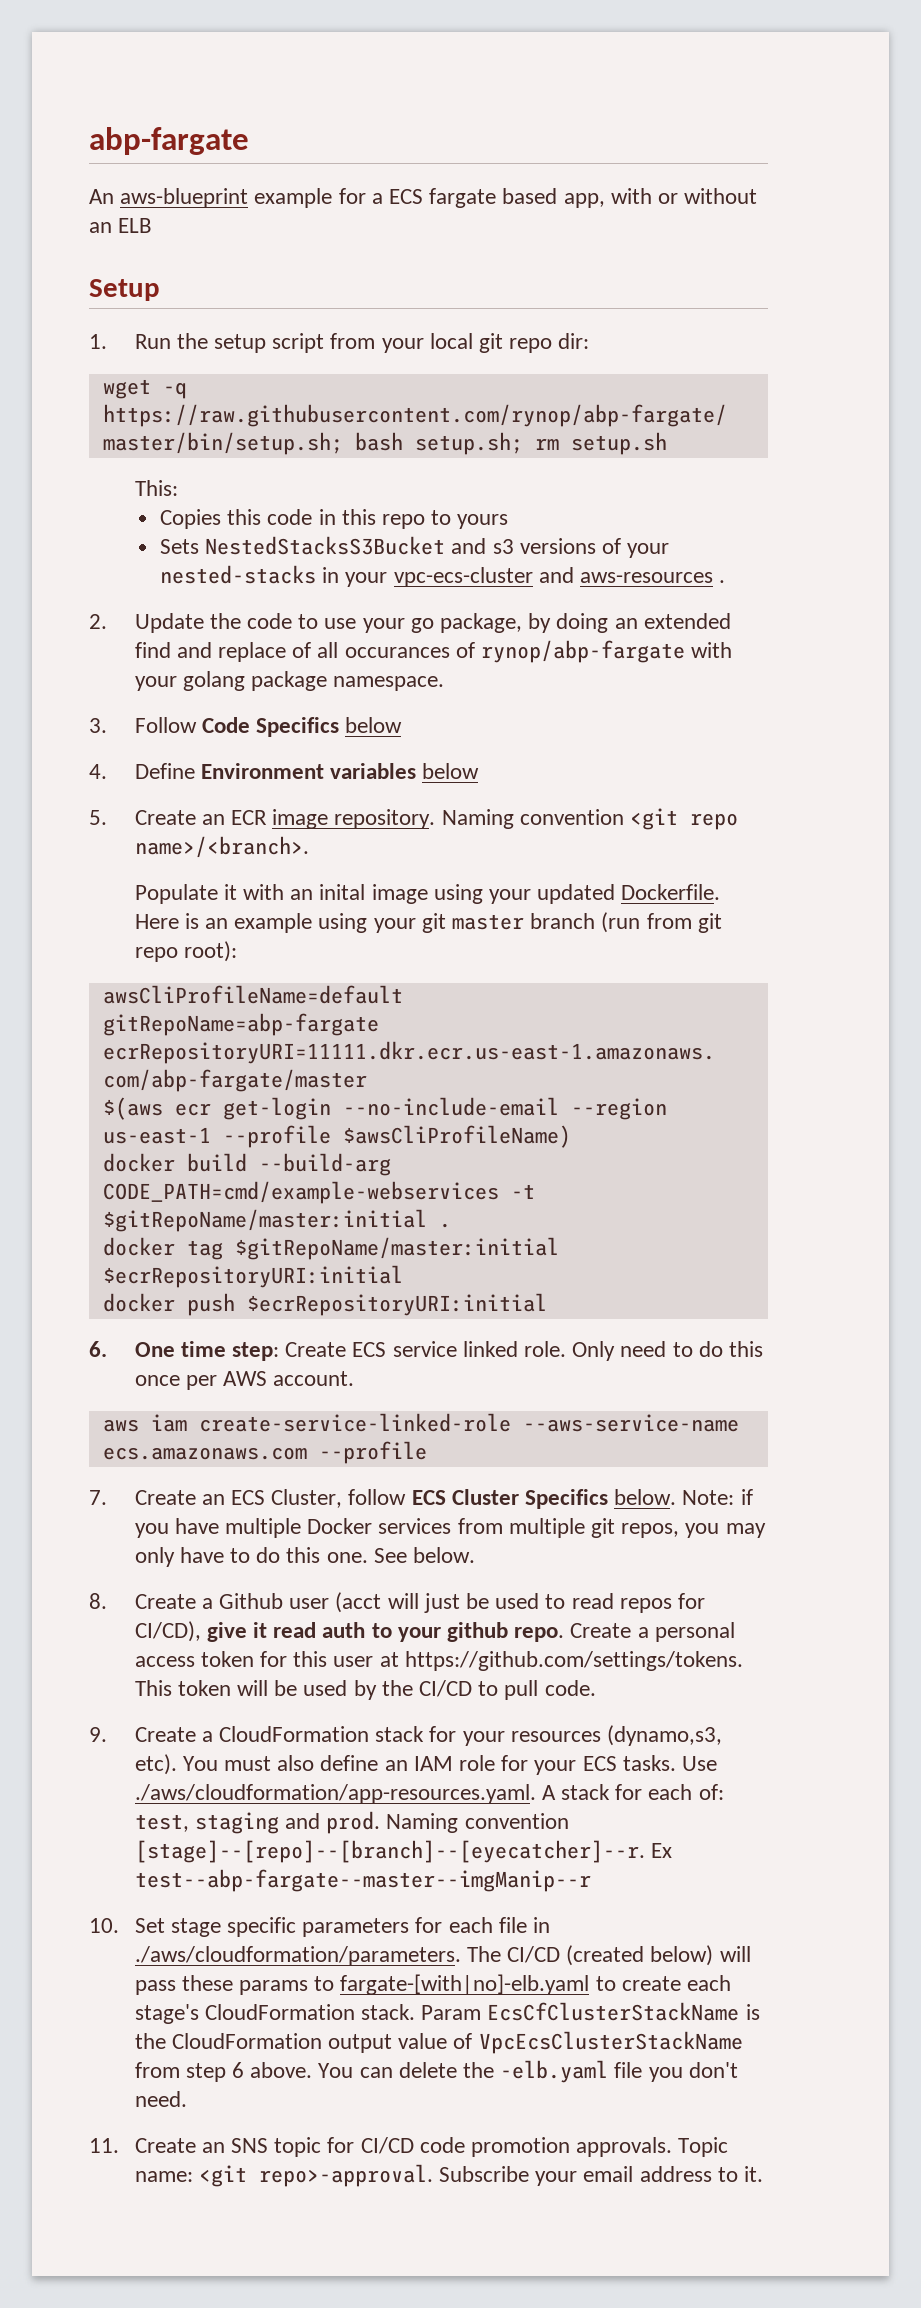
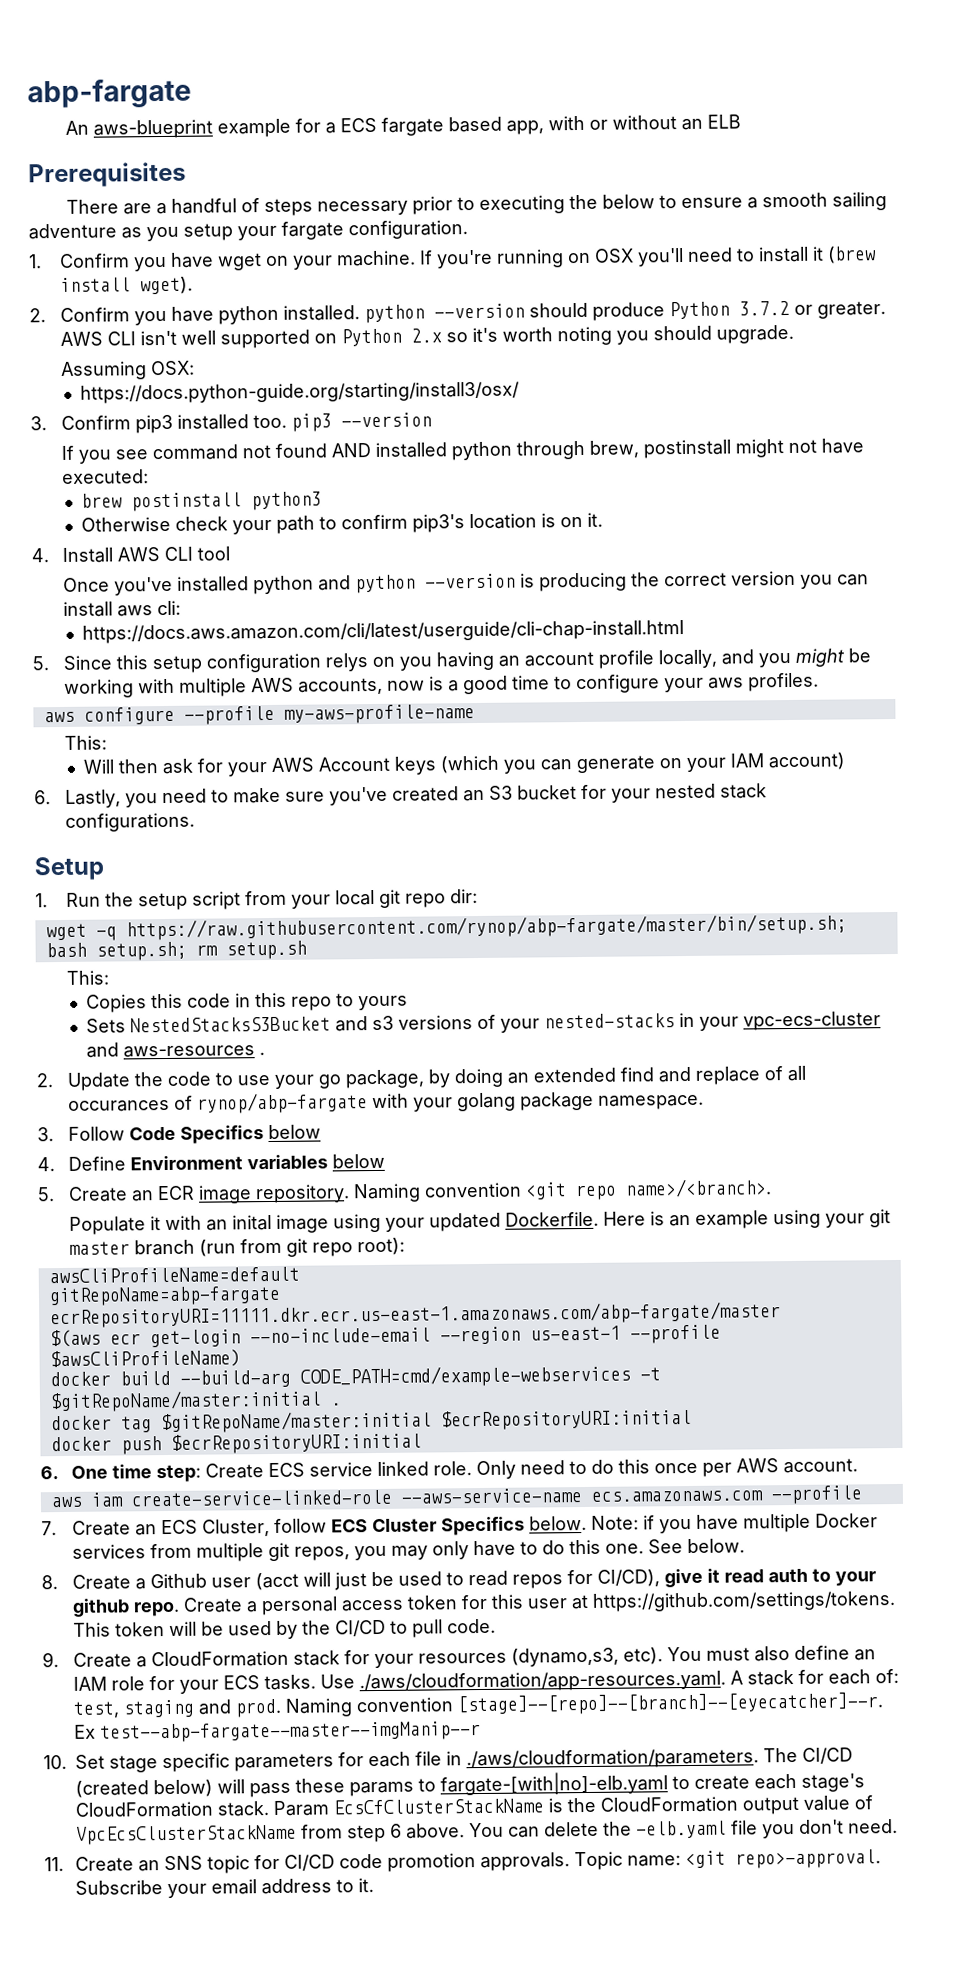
+ Prerequisites
+ There are a handful of steps necessary prior to executing the below to ensure a smooth sailing adventure as you setup your fargate configuration.
+ 1. Confirm you have wget on your machine. If you're running on OSX you'll need to install it (brew install wget).
+ 2. Confirm you have python installed. python --version should produce Python 3.7.2 or greater. AWS CLI isn't well supported on Python 2.x so it's worth noting you should upgrade.
+ Assuming OSX:
+ https://docs.python-guide.org/starting/install3/osx/
+ 3. Confirm pip3 installed too. pip3 --version
+ If you see command not found AND installed python through brew, postinstall might not have executed:
+ brew postinstall python3
+ Otherwise check your path to confirm pip3's location is on it.
+ 4. Install AWS CLI tool
+ Once you've installed python and python --version is producing the correct version you can install aws cli:
+ https://docs.aws.amazon.com/cli/latest/userguide/cli-chap-install.html
+ 5. Since this setup configuration relys on you having an account profile locally, and you might be working with multiple AWS accounts, now is a good time to configure your aws profiles.
+ aws configure --profile my-aws-profile-name
+ This:
+ Will then ask for your AWS Account keys (which you can generate on your IAM account)
+ 6. Lastly, you need to make sure you've created an S3 bucket for your nested stack configurations.

